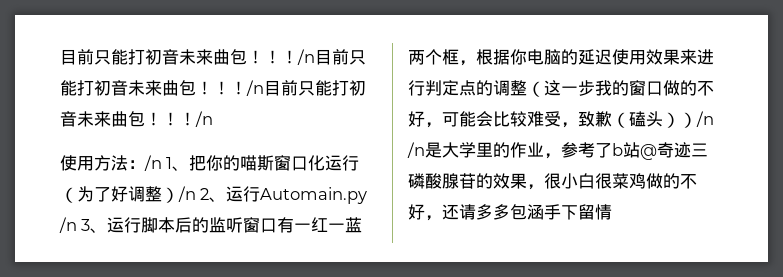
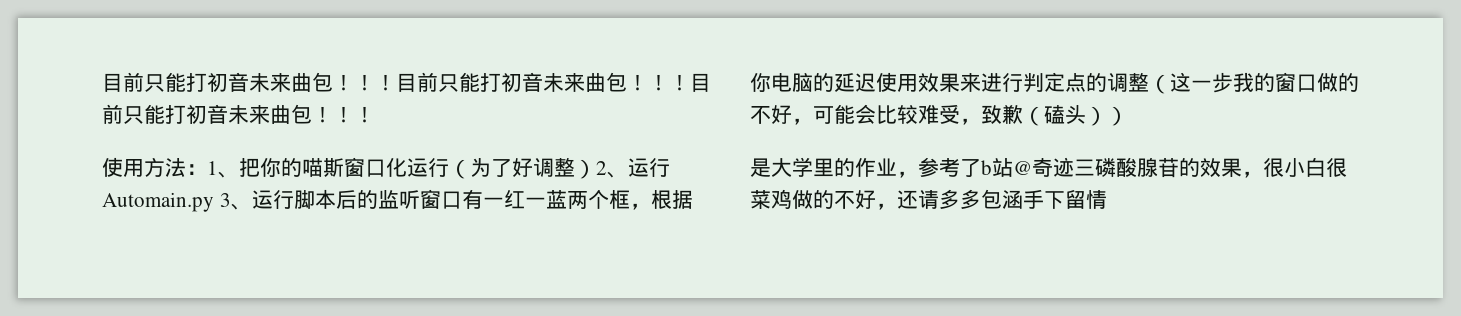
- 目前只能打初音未来曲包！！！/n目前只能打初音未来曲包！！！/n目前只能打初音未来曲包！！！/n
+ 目前只能打初音未来曲包！！！目前只能打初音未来曲包！！！目前只能打初音未来曲包！！！
- /n 1、把你的喵斯窗口化运行（为了好调整）/n 2、运行Automain.py /n 3、运行脚本后的监听窗口有一红一蓝两个框，根据你电脑的延迟使用效果来进行判定点的调整（这一步我的窗口做的不好，可能会比较难受，致歉（磕头））/n /n是大学里的作业，参考了b站@奇迹三磷酸腺苷的效果，很小白很菜鸡做的不好，还请多多包涵手下留情
+ 1、把你的喵斯窗口化运行（为了好调整）2、运行Automain.py 3、运行脚本后的监听窗口有一红一蓝两个框，根据你电脑的延迟使用效果来进行判定点的调整（这一步我的窗口做的不好，可能会比较难受，致歉（磕头））
+ 是大学里的作业，参考了b站@奇迹三磷酸腺苷的效果，很小白很菜鸡做的不好，还请多多包涵手下留情

